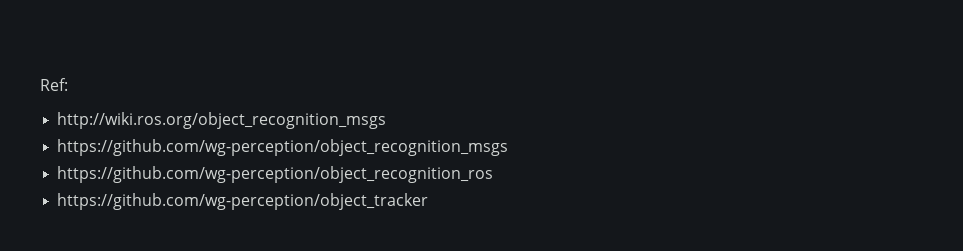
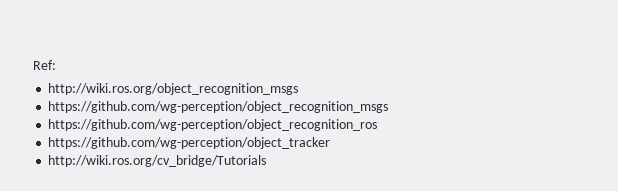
+ http://wiki.ros.org/cv_bridge/Tutorials

